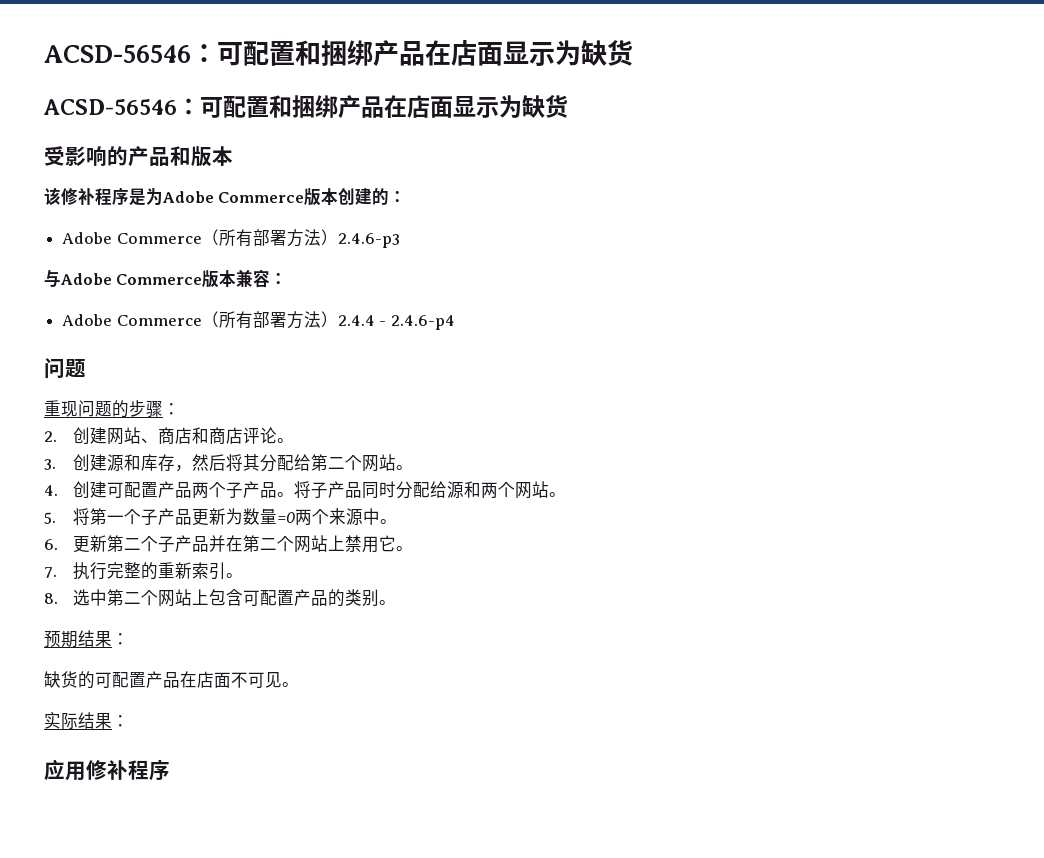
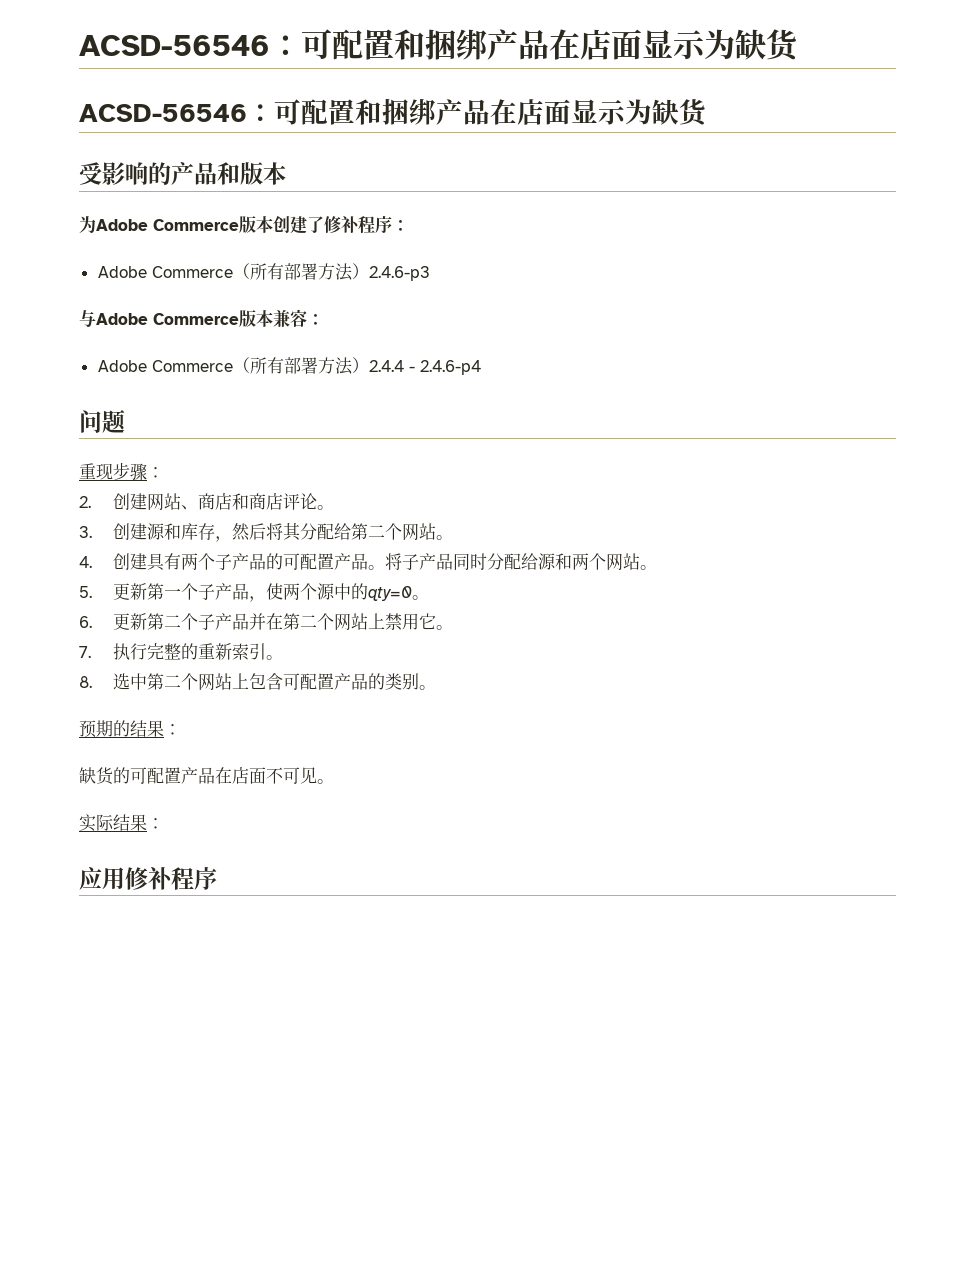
- 该修补程序是为Adobe Commerce版本创建的：
+ 为Adobe Commerce版本创建了修补程序：
- 重现问题的步骤：
+ 重现步骤：
- 4.创建可配置产品两个子产品。
+ 4.创建具有两个子产品的可配置产品。
- 5.将第一个子产品更新为数量=0两个来源中。
+ 5.更新第一个子产品，使两个源中的qty=0。
- 预期结果：
+ 预期的结果：

